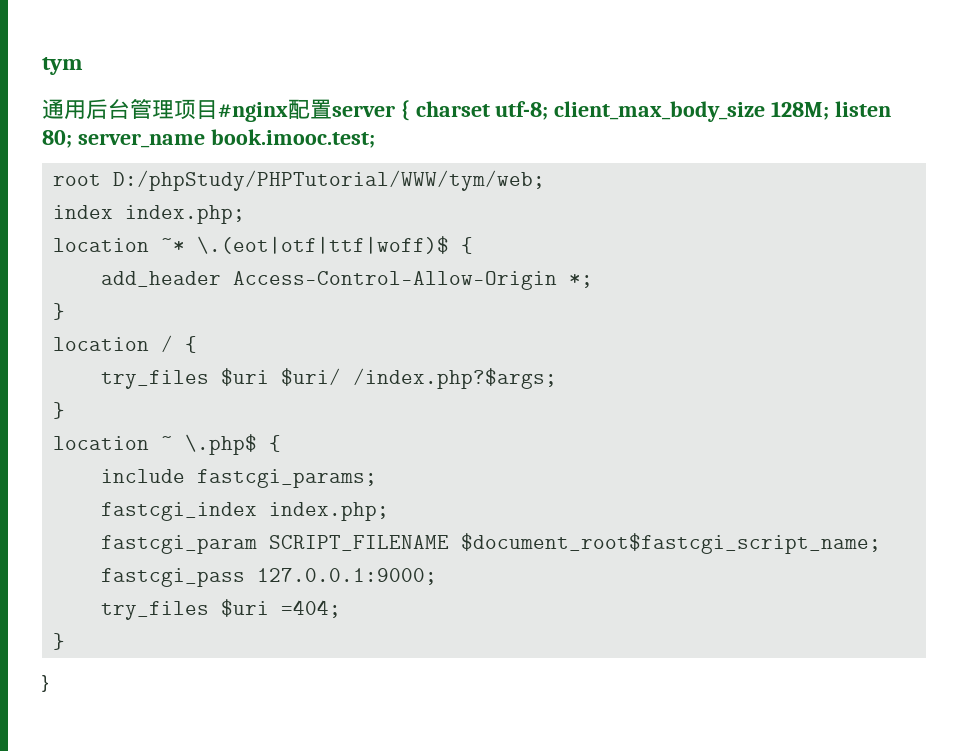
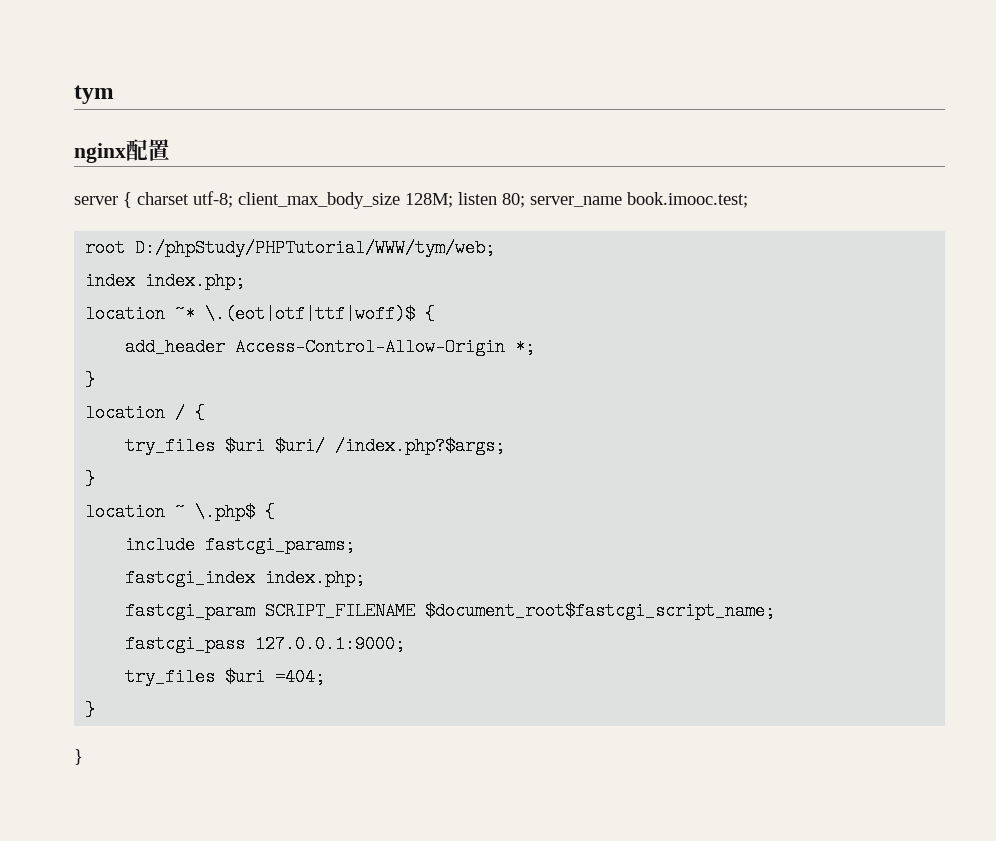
- 通用后台管理项目#nginx配置server { charset utf-8; client_max_body_size 128M; listen 80; server_name book.imooc.test;
+ nginx配置
+ server { charset utf-8; client_max_body_size 128M; listen 80; server_name book.imooc.test;

